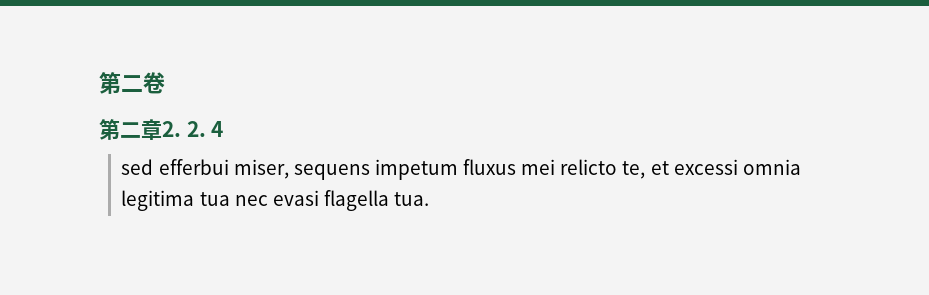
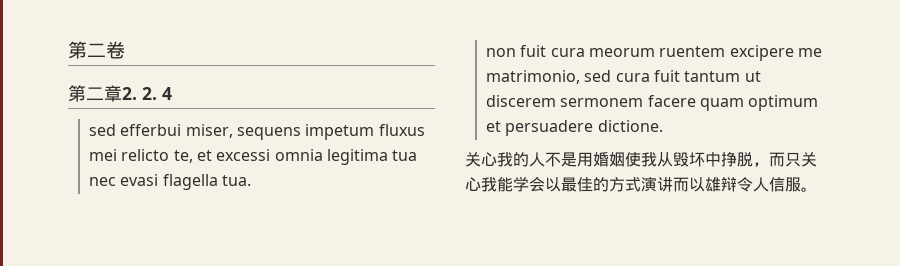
+ non fuit cura meorum ruentem excipere me matrimonio, sed cura fuit tantum ut discerem sermonem facere quam optimum et persuadere dictione.
+ 关心我的人不是用婚姻使我从毁坏中挣脱，而只关心我能学会以最佳的方式演讲而以雄辩令人信服。

